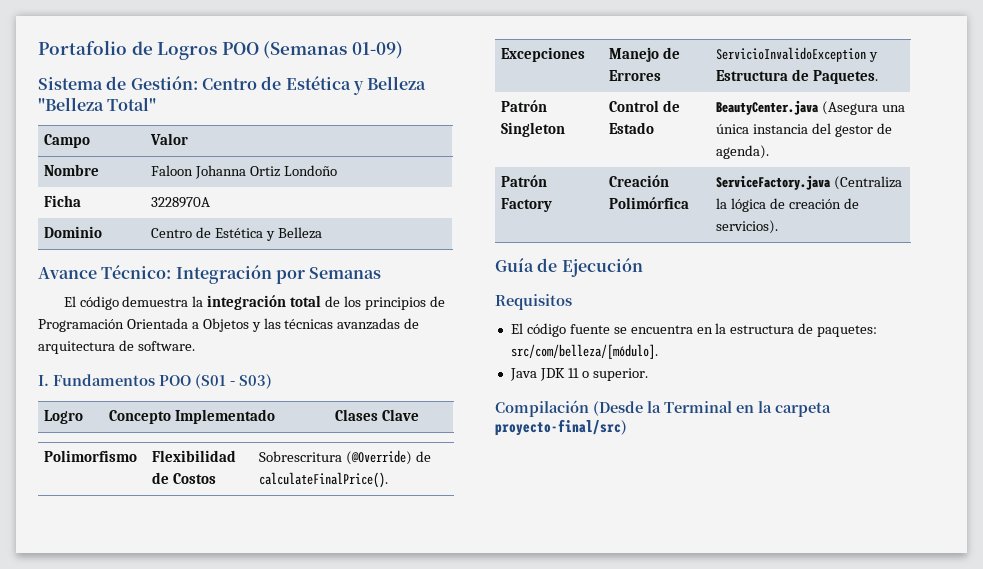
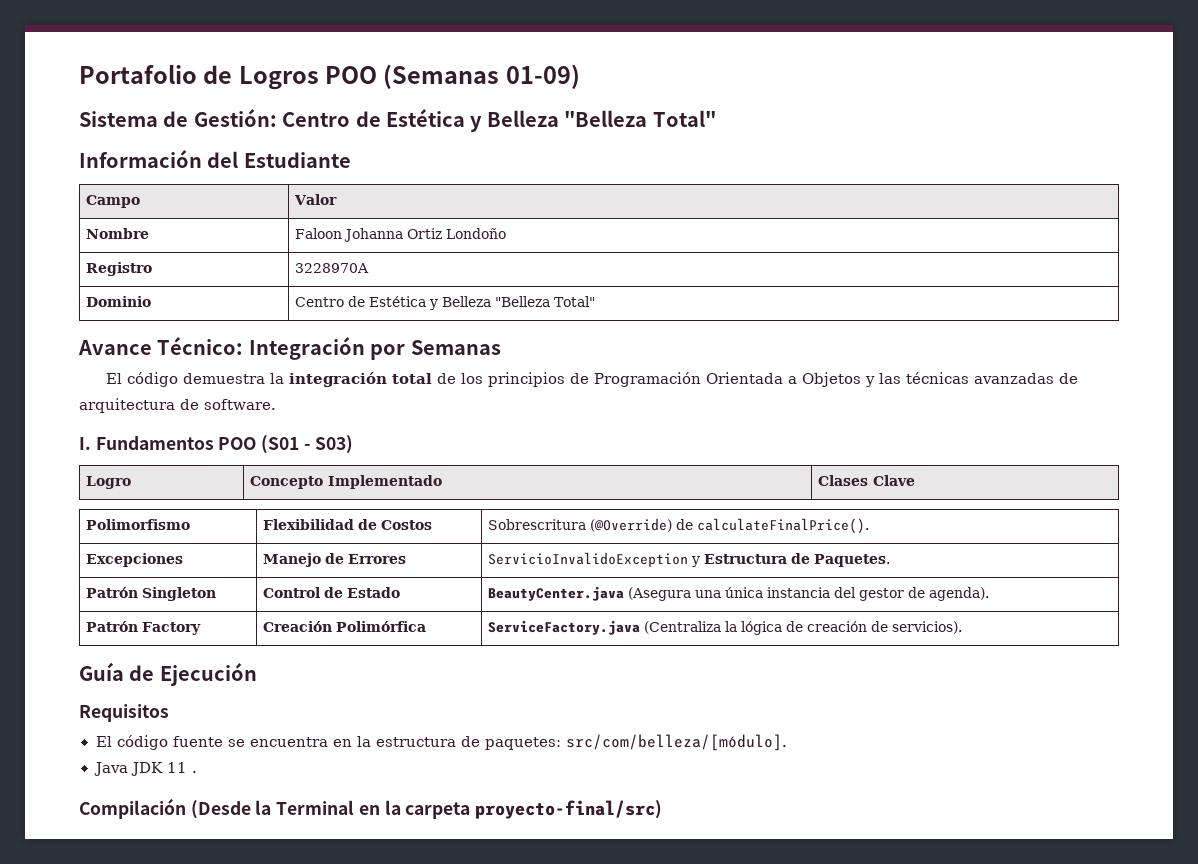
+ Información del Estudiante
- Ficha | 3228970A
+ Registro | 3228970A
- Dominio | Centro de Estética y Belleza
+ Dominio | Centro de Estética y Belleza "Belleza Total"
- Java JDK 11 o superior.
+ Java JDK 11 .

